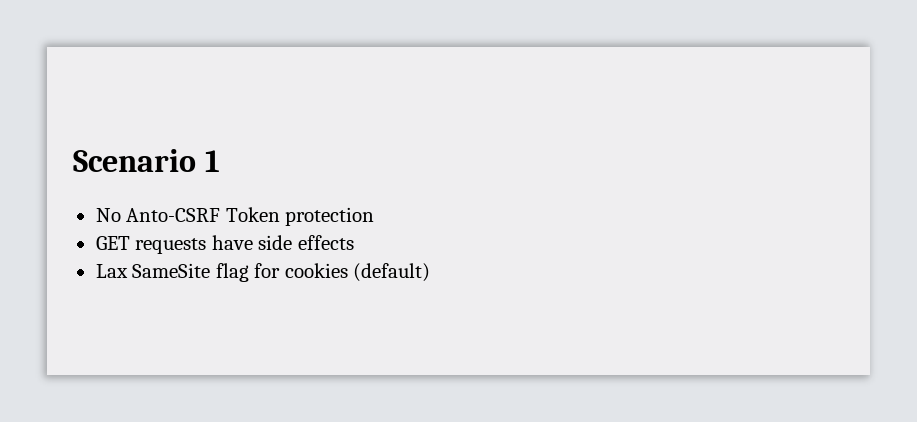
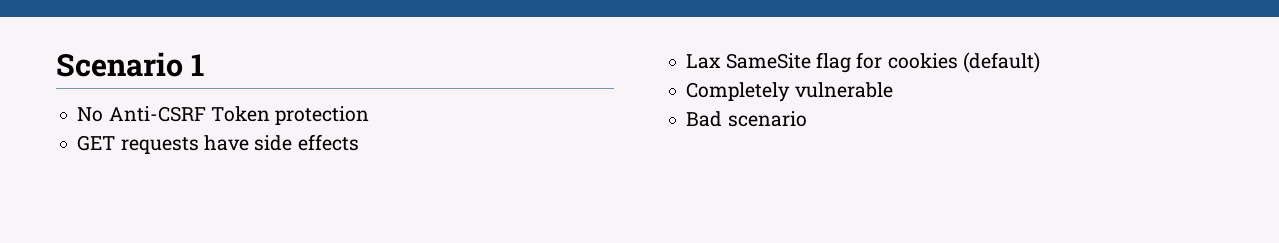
- No Anto-CSRF Token protection
+ No Anti-CSRF Token protection
+ Completely vulnerable
+ Bad scenario

